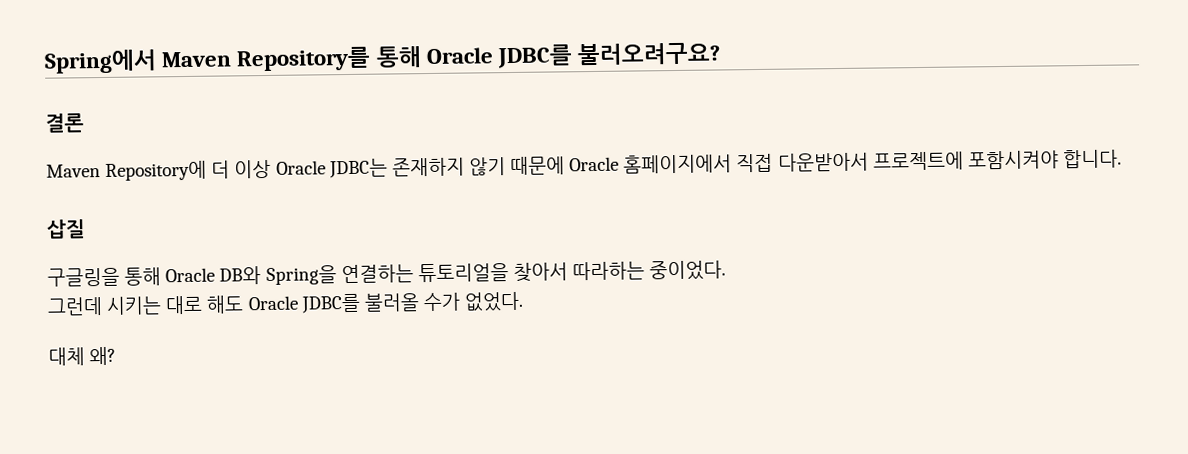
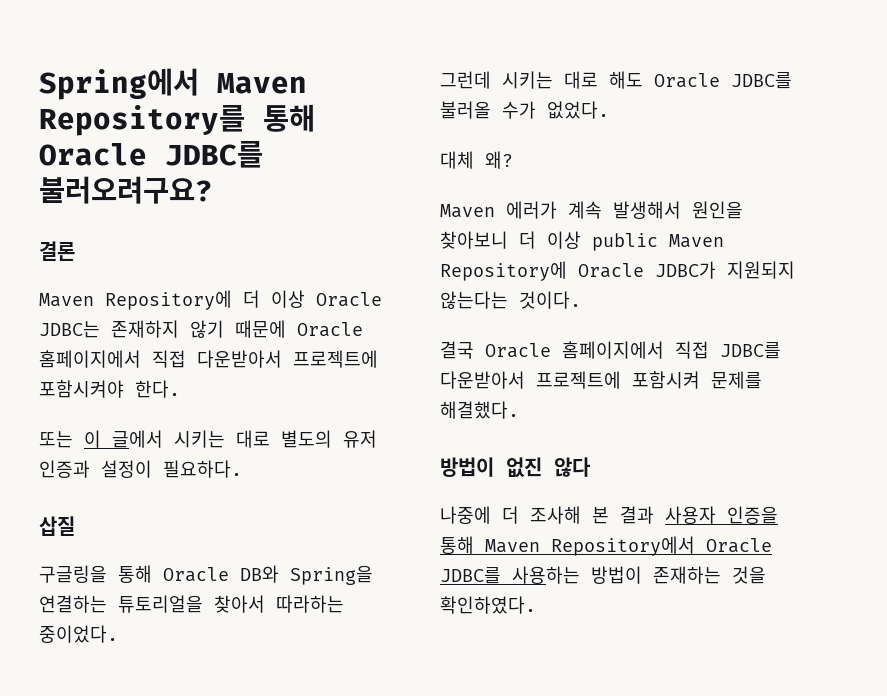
- Maven Repository에 더 이상 Oracle JDBC는 존재하지 않기 때문에 Oracle 홈페이지에서 직접 다운받아서 프로젝트에 포함시켜야 합니다.
+ Maven Repository에 더 이상 Oracle JDBC는 존재하지 않기 때문에 Oracle 홈페이지에서 직접 다운받아서 프로젝트에 포함시켜야 한다.
+ 또는 이 글에서 시키는 대로 별도의 유저 인증과 설정이 필요하다.
+ Maven 에러가 계속 발생해서 원인을 찾아보니 더 이상 public Maven Repository에 Oracle JDBC가 지원되지 않는다는 것이다.
+ 결국 Oracle 홈페이지에서 직접 JDBC를 다운받아서 프로젝트에 포함시켜 문제를 해결했다.
+ 방법이 없진 않다
+ 나중에 더 조사해 본 결과 사용자 인증을 통해 Maven Repository에서 Oracle JDBC를 사용하는 방법이 존재하는 것을 확인하였다.

